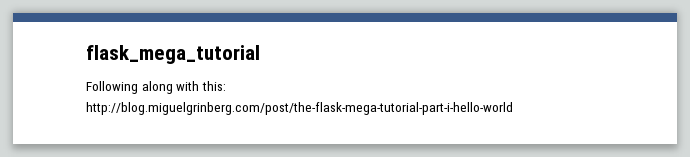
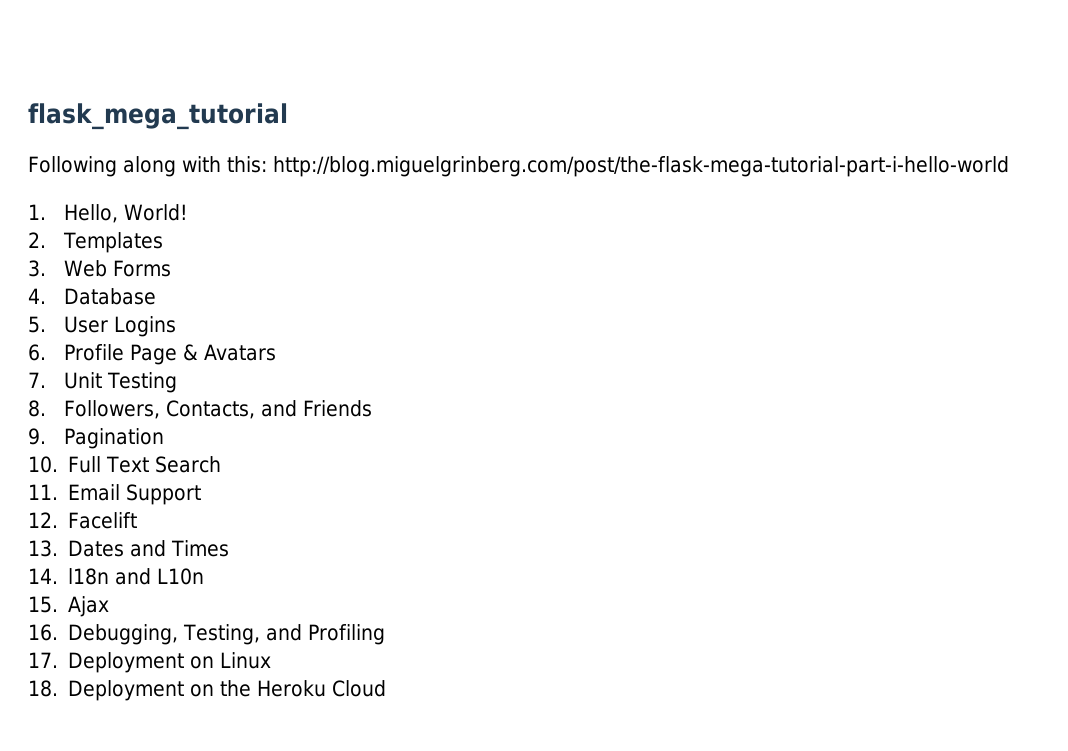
+ 1. Hello, World!
+ 2. Templates
+ 3. Web Forms
+ 4. Database
+ 5. User Logins
+ 6. Profile Page & Avatars
+ 7. Unit Testing
+ 8. Followers, Contacts, and Friends
+ 9. Pagination
+ 10. Full Text Search
+ 11. Email Support
+ 12. Facelift
+ 13. Dates and Times
+ 14. l18n and L10n
+ 15. Ajax
+ 16. Debugging, Testing, and Profiling
+ 17. Deployment on Linux
+ 18. Deployment on the Heroku Cloud

